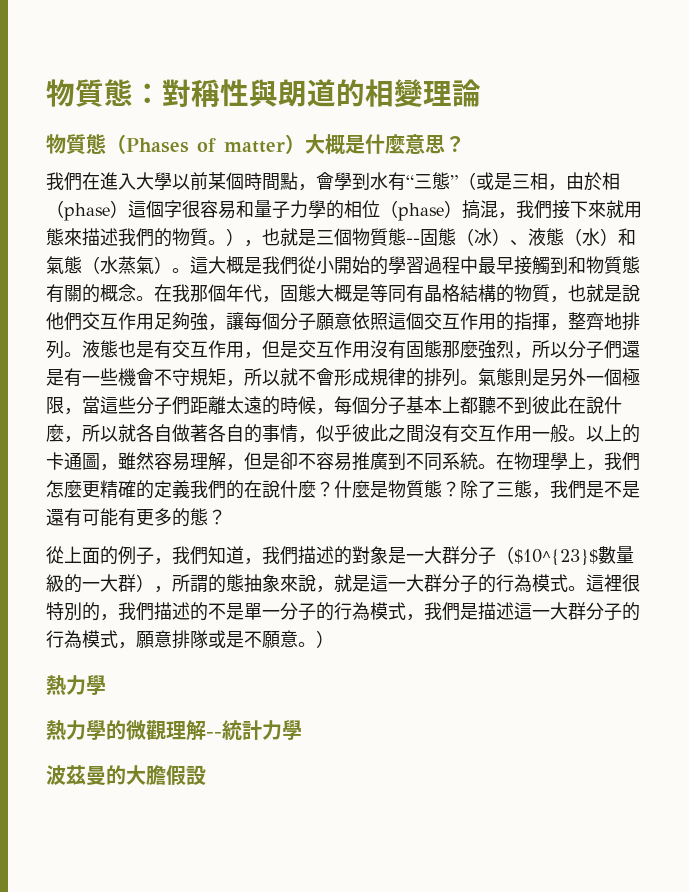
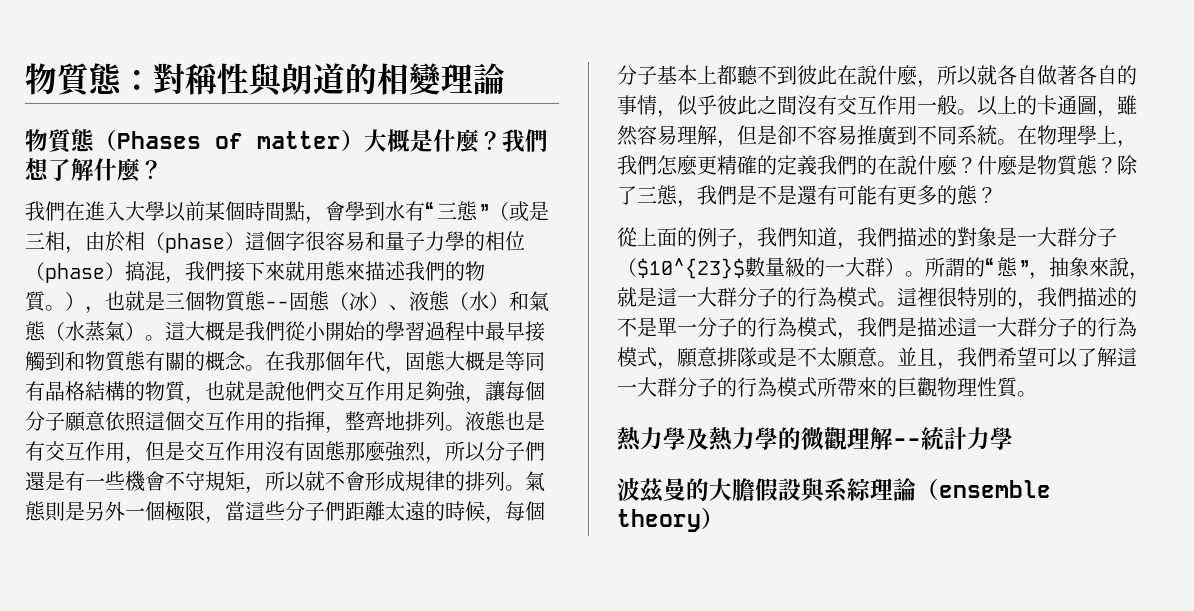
- 物質態（Phases of matter）大概是什麼意思？
+ 物質態（Phases of matter）大概是什麼？我們想了解什麼？
- 從上面的例子，我們知道，我們描述的對象是一大群分子（$10^{23}$數量級的一大群），所謂的態抽象來說，就是這一大群分子的行為模式。
+ 從上面的例子，我們知道，我們描述的對象是一大群分子（$10^{23}$數量級的一大群）。所謂的“態”，抽象來說，就是這一大群分子的行為模式。
- 這裡很特別的，我們描述的不是單一分子的行為模式，我們是描述這一大群分子的行為模式，願意排隊或是不願意。）
- 熱力學
- 熱力學的微觀理解--統計力學
+ 這裡很特別的，我們描述的不是單一分子的行為模式，我們是描述這一大群分子的行為模式，願意排隊或是不太願意。並且，我們希望可以了解這一大群分子的行為模式所帶來的巨觀物理性質。
+ 熱力學及熱力學的微觀理解--統計力學
- 波茲曼的大膽假設
+ 波茲曼的大膽假設與系綜理論（ensemble theory）

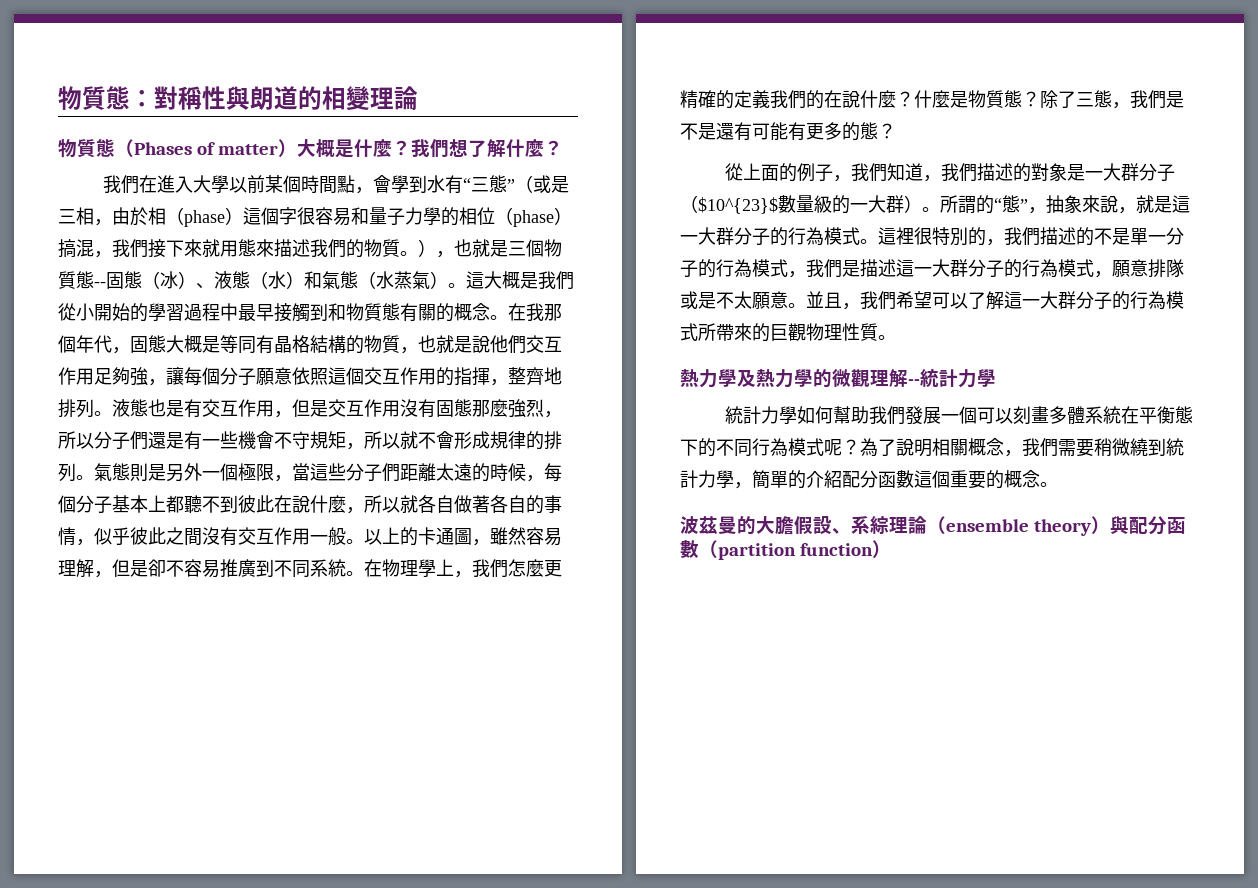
+ 統計力學如何幫助我們發展一個可以刻畫多體系統在平衡態下的不同行為模式呢？為了說明相關概念，我們需要稍微繞到統計力學，簡單的介紹配分函數這個重要的概念。
- 波茲曼的大膽假設與系綜理論（ensemble theory）
+ 波茲曼的大膽假設、系綜理論（ensemble theory）與配分函數（partition function）

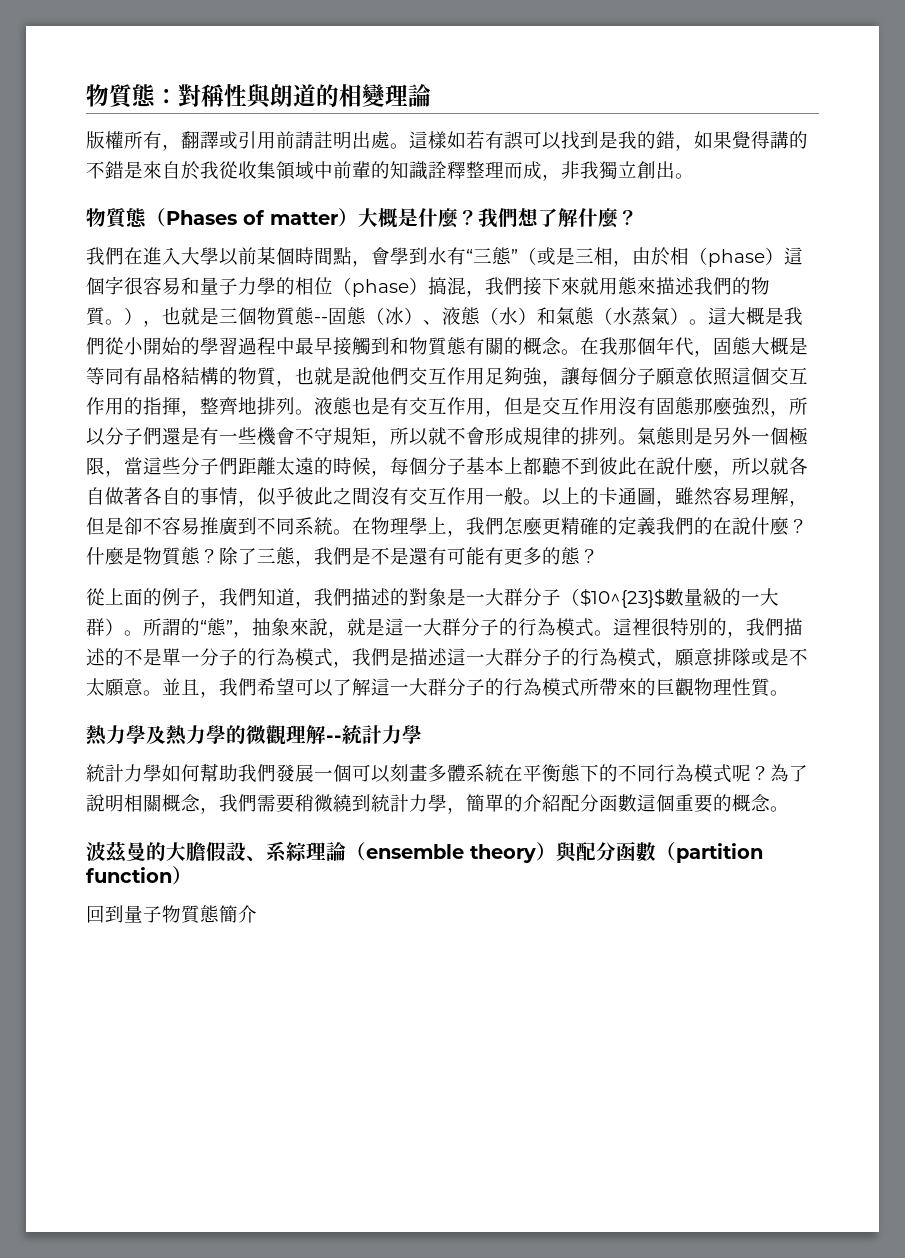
+ 版權所有，翻譯或引用前請註明出處。這樣如若有誤可以找到是我的錯，如果覺得講的不錯是來自於我從收集領域中前輩的知識詮釋整理而成，非我獨立創出。
+ 回到量子物質態簡介

